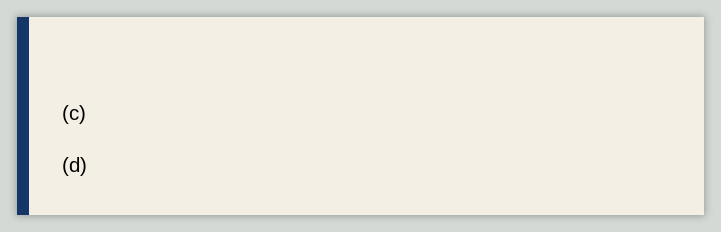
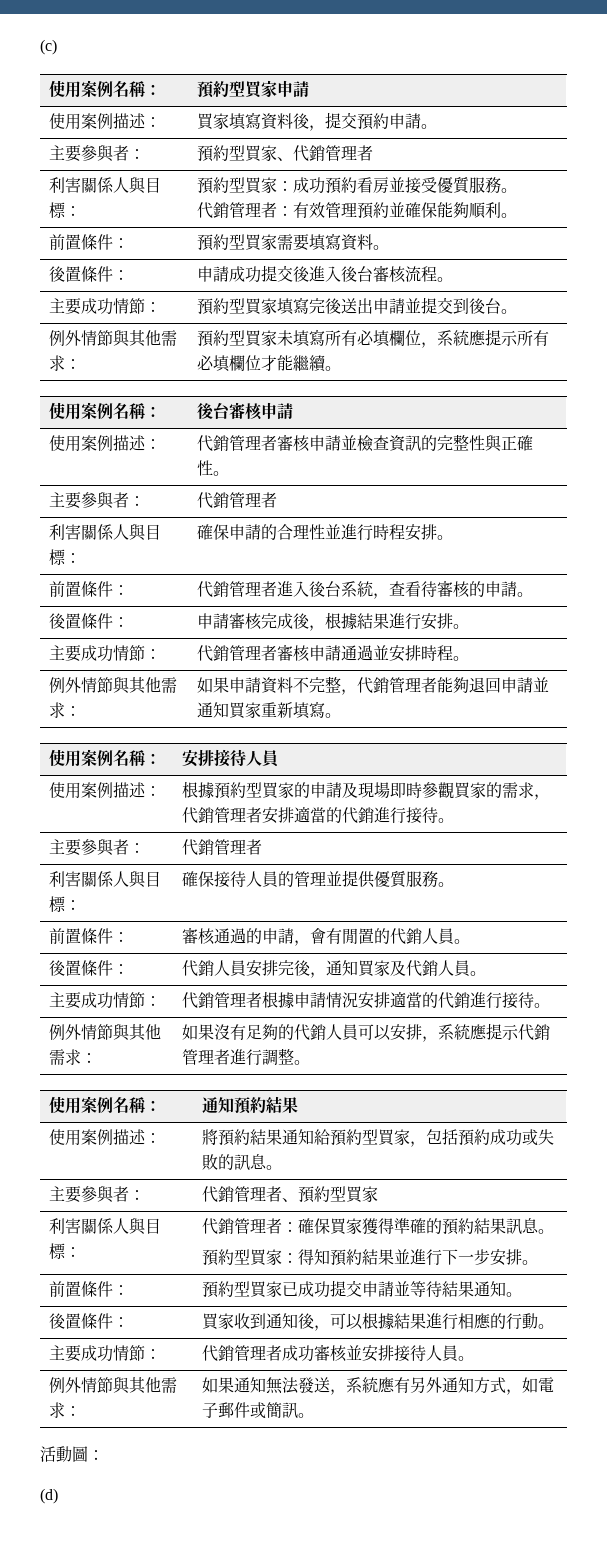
+ 使用案例名稱： | 預約型買家申請
+ 使用案例描述： | 買家填寫資料後，提交預約申請。
+ 主要參與者： | 預約型買家、代銷管理者
+ 利害關係人與目標： | 預約型買家：成功預約看房並接受優質服務。
+ 代銷管理者：有效管理預約並確保能夠順利。
+ 前置條件： | 預約型買家需要填寫資料。
+ 後置條件： | 申請成功提交後進入後台審核流程。
+ 主要成功情節： | 預約型買家填寫完後送出申請並提交到後台。
+ 例外情節與其他需求： | 預約型買家未填寫所有必填欄位，系統應提示所有必填欄位才能繼續。
+ 使用案例名稱： | 後台審核申請
+ 使用案例描述： | 代銷管理者審核申請並檢查資訊的完整性與正確性。
+ 主要參與者： | 代銷管理者
+ 利害關係人與目標： | 確保申請的合理性並進行時程安排。
+ 前置條件： | 代銷管理者進入後台系統，查看待審核的申請。
+ 後置條件： | 申請審核完成後，根據結果進行安排。
+ 主要成功情節： | 代銷管理者審核申請通過並安排時程。
+ 例外情節與其他需求： | 如果申請資料不完整，代銷管理者能夠退回申請並通知買家重新填寫。
+ 使用案例名稱： | 安排接待人員
+ 使用案例描述： | 根據預約型買家的申請及現場即時參觀買家的需求，代銷管理者安排適當的代銷進行接待。
+ 主要參與者： | 代銷管理者
+ 利害關係人與目標： | 確保接待人員的管理並提供優質服務。
+ 前置條件： | 審核通過的申請，會有閒置的代銷人員。
+ 後置條件： | 代銷人員安排完後，通知買家及代銷人員。
+ 主要成功情節： | 代銷管理者根據申請情況安排適當的代銷進行接待。
+ 例外情節與其他需求： | 如果沒有足夠的代銷人員可以安排，系統應提示代銷管理者進行調整。
+ 使用案例名稱： | 通知預約結果
+ 使用案例描述： | 將預約結果通知給預約型買家，包括預約成功或失敗的訊息。
+ 主要參與者： | 代銷管理者、預約型買家
+ 利害關係人與目標： | 代銷管理者：確保買家獲得準確的預約結果訊息。
+ 預約型買家：得知預約結果並進行下一步安排。
+ 前置條件： | 預約型買家已成功提交申請並等待結果通知。
+ 後置條件： | 買家收到通知後，可以根據結果進行相應的行動。
+ 主要成功情節： | 代銷管理者成功審核並安排接待人員。
+ 例外情節與其他需求： | 如果通知無法發送，系統應有另外通知方式，如電子郵件或簡訊。
+ 活動圖：

